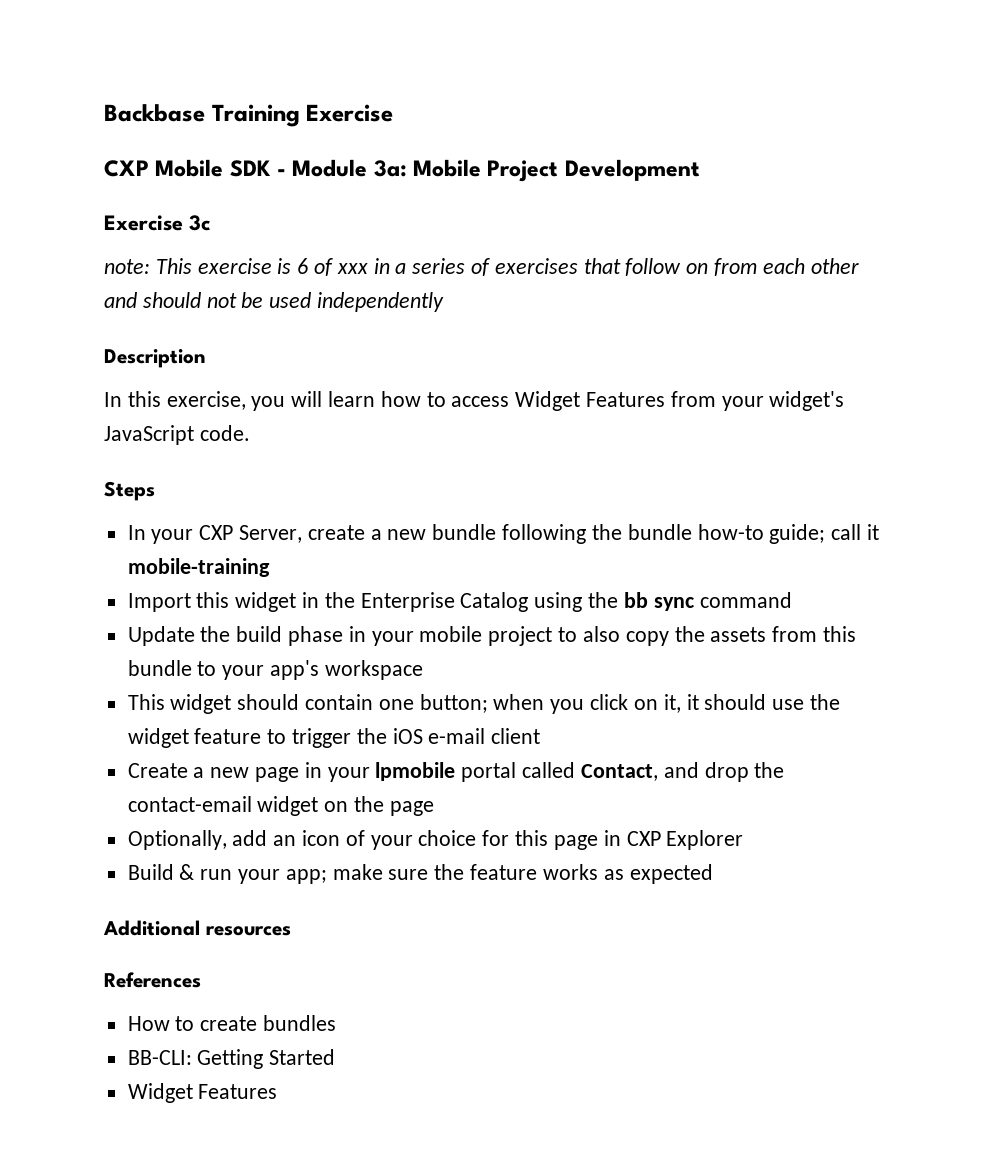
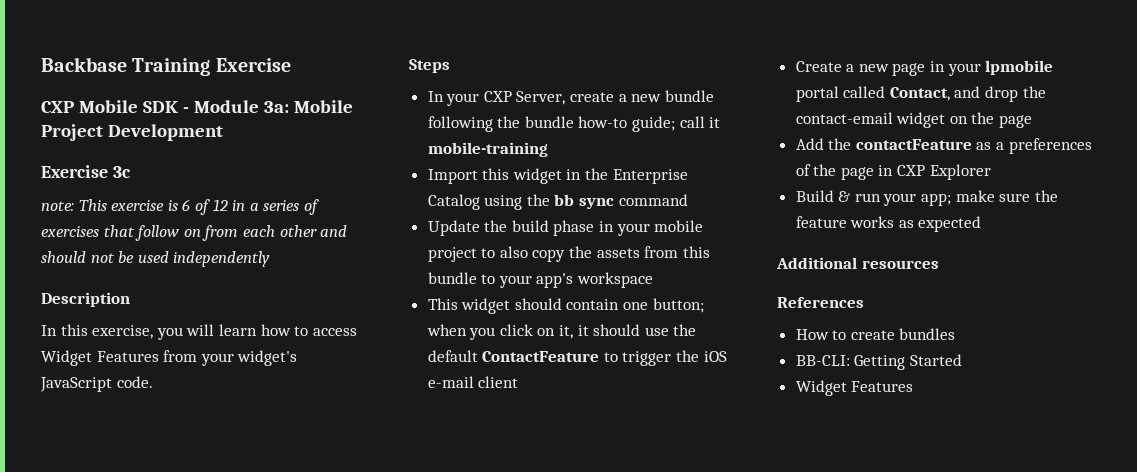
- note: This exercise is 6 of xxx in a series of exercises that follow on from each other and should not be used independently
+ note: This exercise is 6 of 12 in a series of exercises that follow on from each other and should not be used independently
- This widget should contain one button; when you click on it, it should use the widget feature to trigger the iOS e-mail client
+ This widget should contain one button; when you click on it, it should use the default ContactFeature to trigger the iOS e-mail client
- Optionally, add an icon of your choice for this page in CXP Explorer
+ Add the contactFeature as a preferences of the page in CXP Explorer

